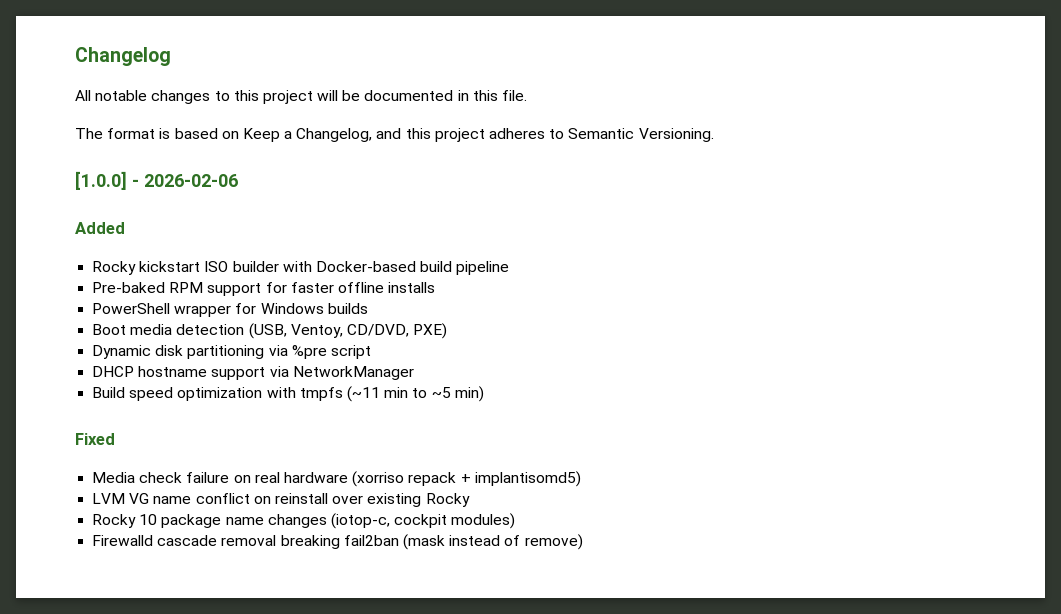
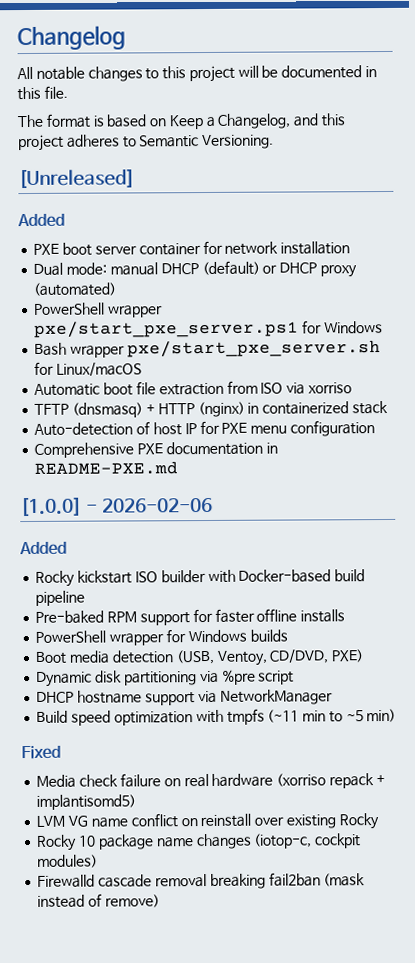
+ [Unreleased]
+ Added
+ PXE boot server container for network installation
+ Dual mode: manual DHCP (default) or DHCP proxy (automated)
+ PowerShell wrapper pxe/start_pxe_server.ps1 for Windows
+ Bash wrapper pxe/start_pxe_server.sh for Linux/macOS
+ Automatic boot file extraction from ISO via xorriso
+ TFTP (dnsmasq) + HTTP (nginx) in containerized stack
+ Auto-detection of host IP for PXE menu configuration
+ Comprehensive PXE documentation in README-PXE.md

